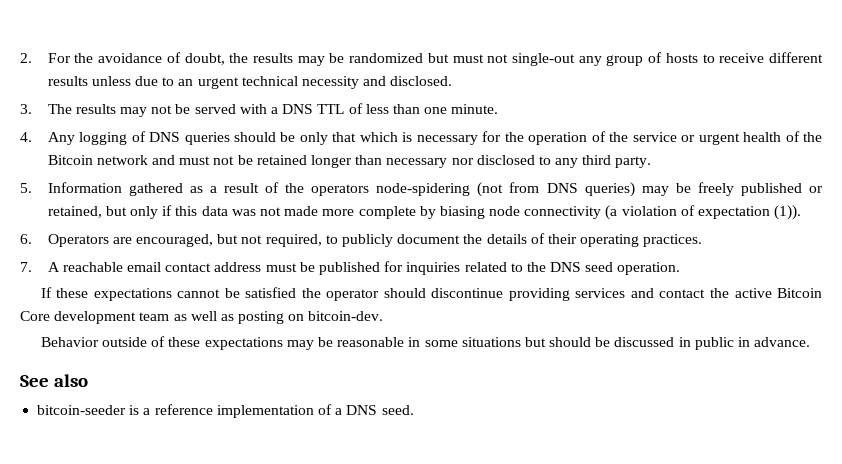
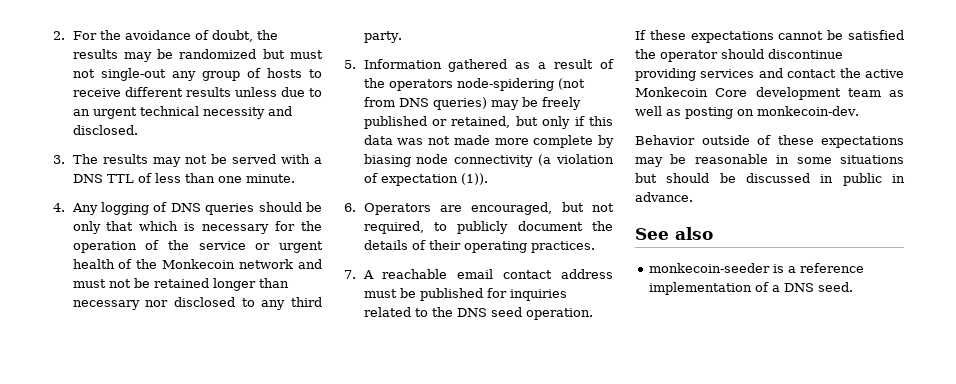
- 4. Any logging of DNS queries should be only that which is necessary for the operation of the service or urgent health of the Bitcoin network and must not be retained longer than necessary nor disclosed to any third party.
+ 4. Any logging of DNS queries should be only that which is necessary for the operation of the service or urgent health of the Monkecoin network and must not be retained longer than necessary nor disclosed to any third party.
- If these expectations cannot be satisfied the operator should discontinue providing services and contact the active Bitcoin Core development team as well as posting on bitcoin-dev.
+ If these expectations cannot be satisfied the operator should discontinue providing services and contact the active Monkecoin Core development team as well as posting on monkecoin-dev.
- bitcoin-seeder is a reference implementation of a DNS seed.
+ monkecoin-seeder is a reference implementation of a DNS seed.

